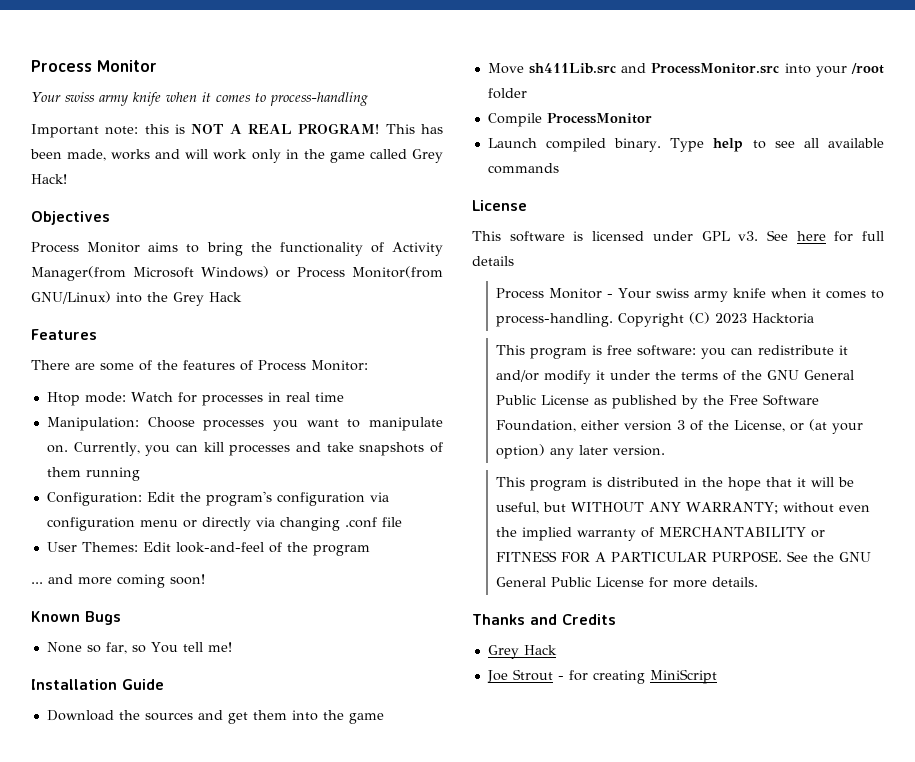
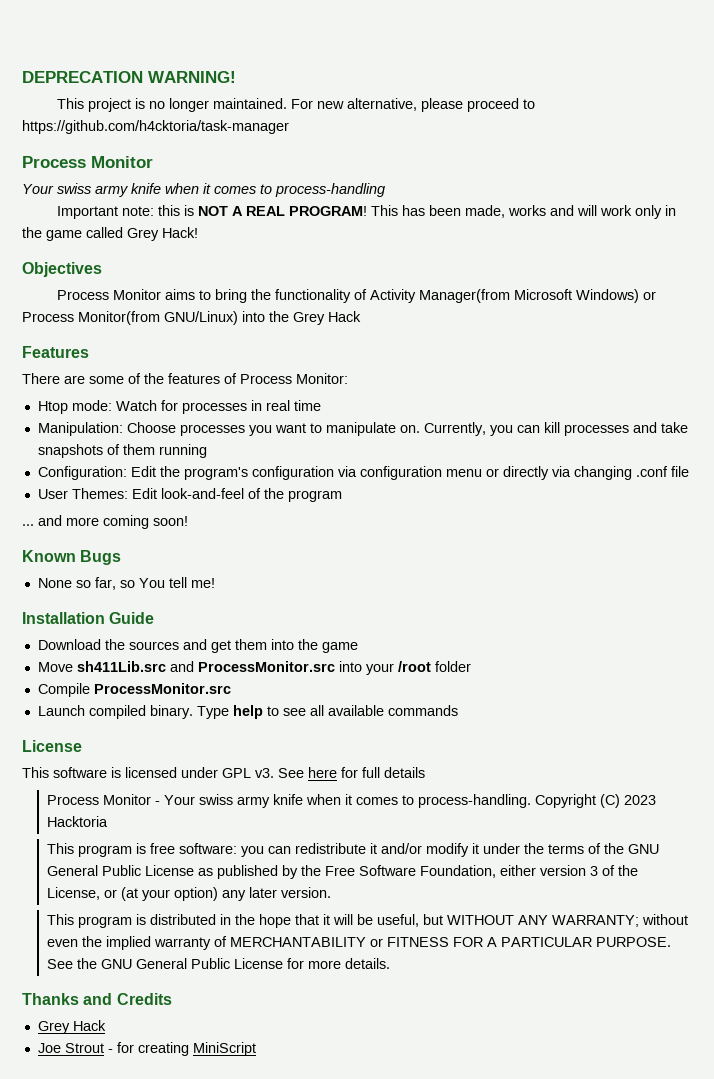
+ DEPRECATION WARNING!
+ This project is no longer maintained. For new alternative, please proceed to https://github.com/h4cktoria/task-manager
- Compile ProcessMonitor
+ Compile ProcessMonitor.src

